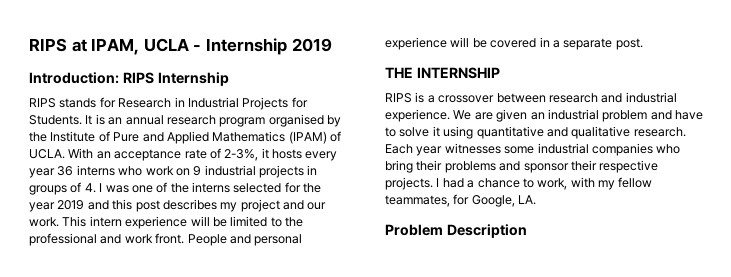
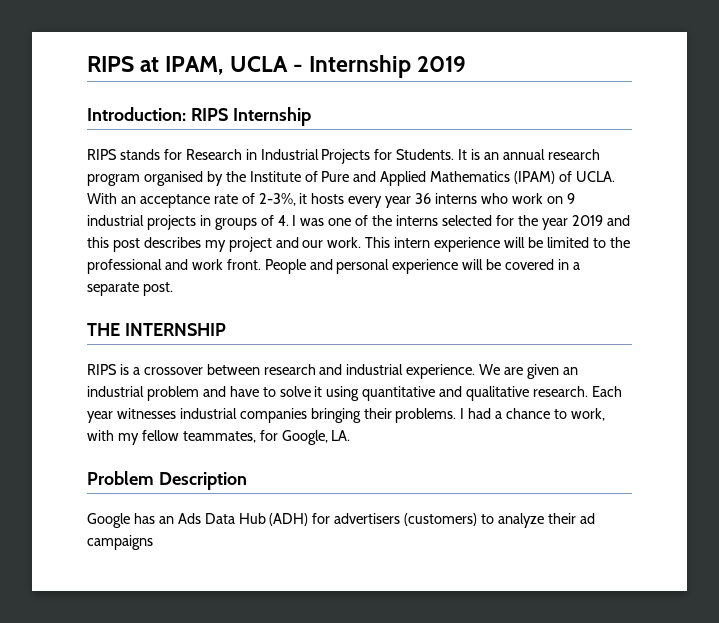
- Each year witnesses some industrial companies who bring their problems and sponsor their respective projects.
+ Each year witnesses industrial companies bringing their problems.
+ Google has an Ads Data Hub (ADH) for advertisers (customers) to analyze their ad campaigns

